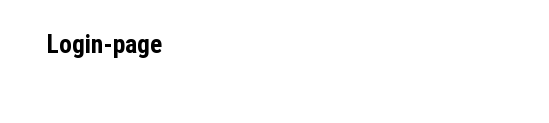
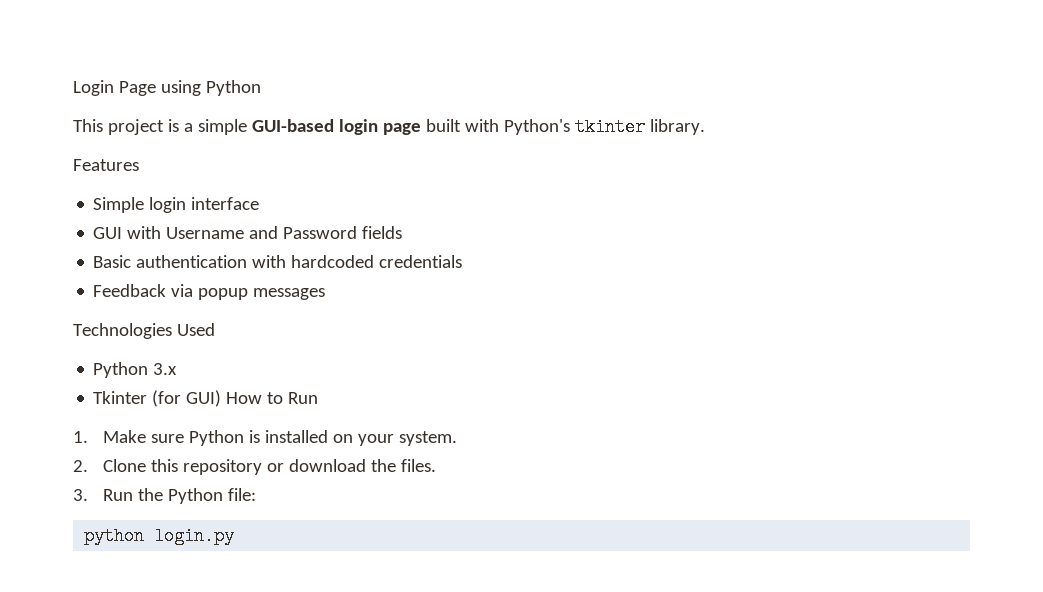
- Login-page
+ Login Page using Python
+ This project is a simple GUI-based login page built with Python's tkinter library.
+ Features
+ Simple login interface
+ GUI with Username and Password fields
+ Basic authentication with hardcoded credentials
+ Feedback via popup messages
+ Technologies Used
+ Python 3.x
+ Tkinter (for GUI) How to Run
+ 1. Make sure Python is installed on your system.
+ 2. Clone this repository or download the files.
+ 3. Run the Python file:
+ python login.py

